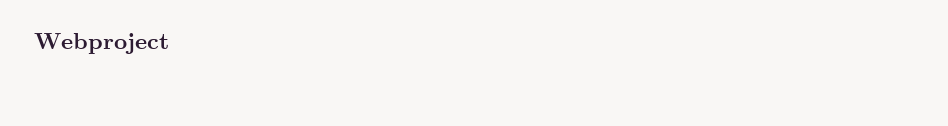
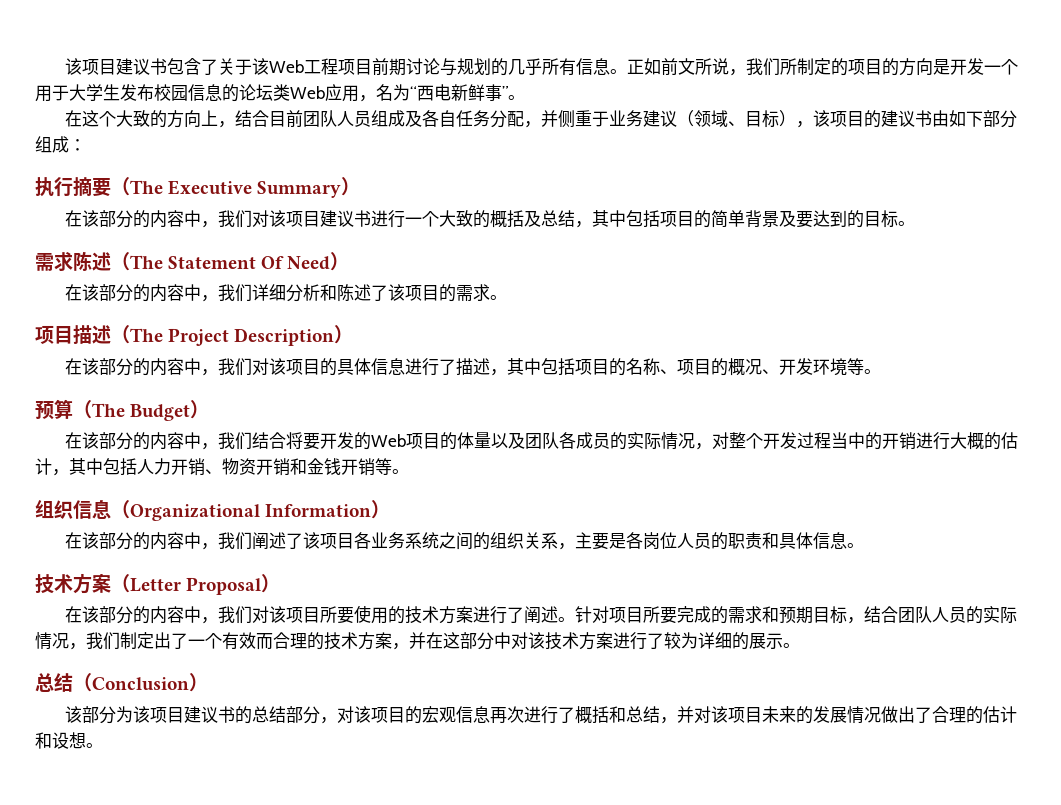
- Webproject
+ 该项目建议书包含了关于该Web工程项目前期讨论与规划的几乎所有信息。正如前文所说，我们所制定的项目的方向是开发一个用于大学生发布校园信息的论坛类Web应用，名为“西电新鲜事”。
+ 在这个大致的方向上，结合目前团队人员组成及各自任务分配，并侧重于业务建议（领域、目标），该项目的建议书由如下部分组成：
+ 执行摘要（The Executive Summary）
+ 在该部分的内容中，我们对该项目建议书进行一个大致的概括及总结，其中包括项目的简单背景及要达到的目标。
+ 需求陈述（The Statement Of Need）
+ 在该部分的内容中，我们详细分析和陈述了该项目的需求。
+ 项目描述（The Project Description）
+ 在该部分的内容中，我们对该项目的具体信息进行了描述，其中包括项目的名称、项目的概况、开发环境等。
+ 预算（The Budget）
+ 在该部分的内容中，我们结合将要开发的Web项目的体量以及团队各成员的实际情况，对整个开发过程当中的开销进行大概的估计，其中包括人力开销、物资开销和金钱开销等。
+ 组织信息（Organizational Information）
+ 在该部分的内容中，我们阐述了该项目各业务系统之间的组织关系，主要是各岗位人员的职责和具体信息。
+ 技术方案（Letter Proposal）
+ 在该部分的内容中，我们对该项目所要使用的技术方案进行了阐述。针对项目所要完成的需求和预期目标，结合团队人员的实际情况，我们制定出了一个有效而合理的技术方案，并在这部分中对该技术方案进行了较为详细的展示。
+ 总结（Conclusion）
+ 该部分为该项目建议书的总结部分，对该项目的宏观信息再次进行了概括和总结，并对该项目未来的发展情况做出了合理的估计和设想。

